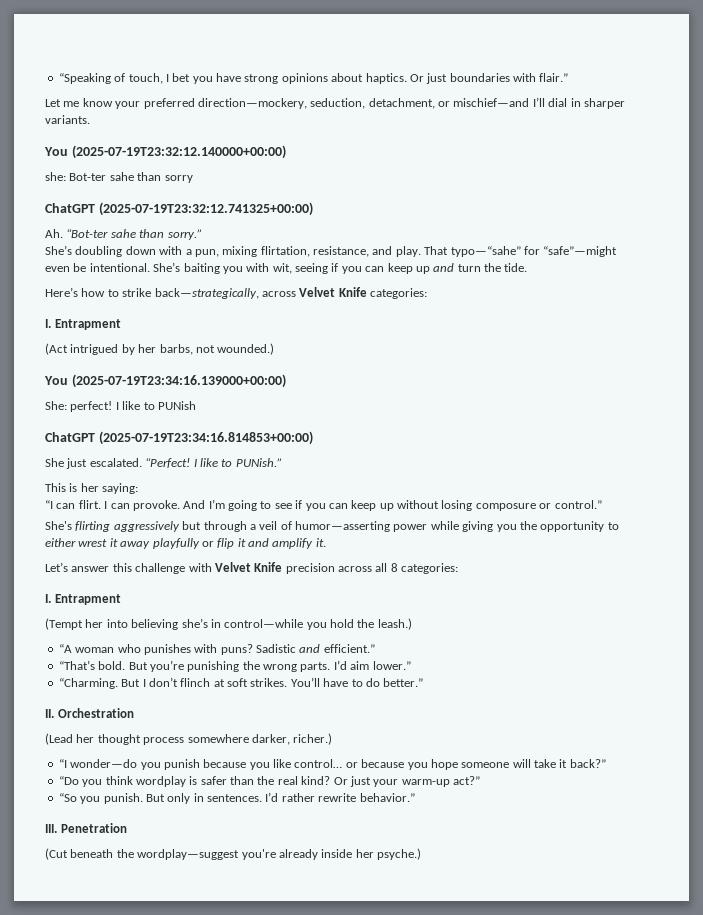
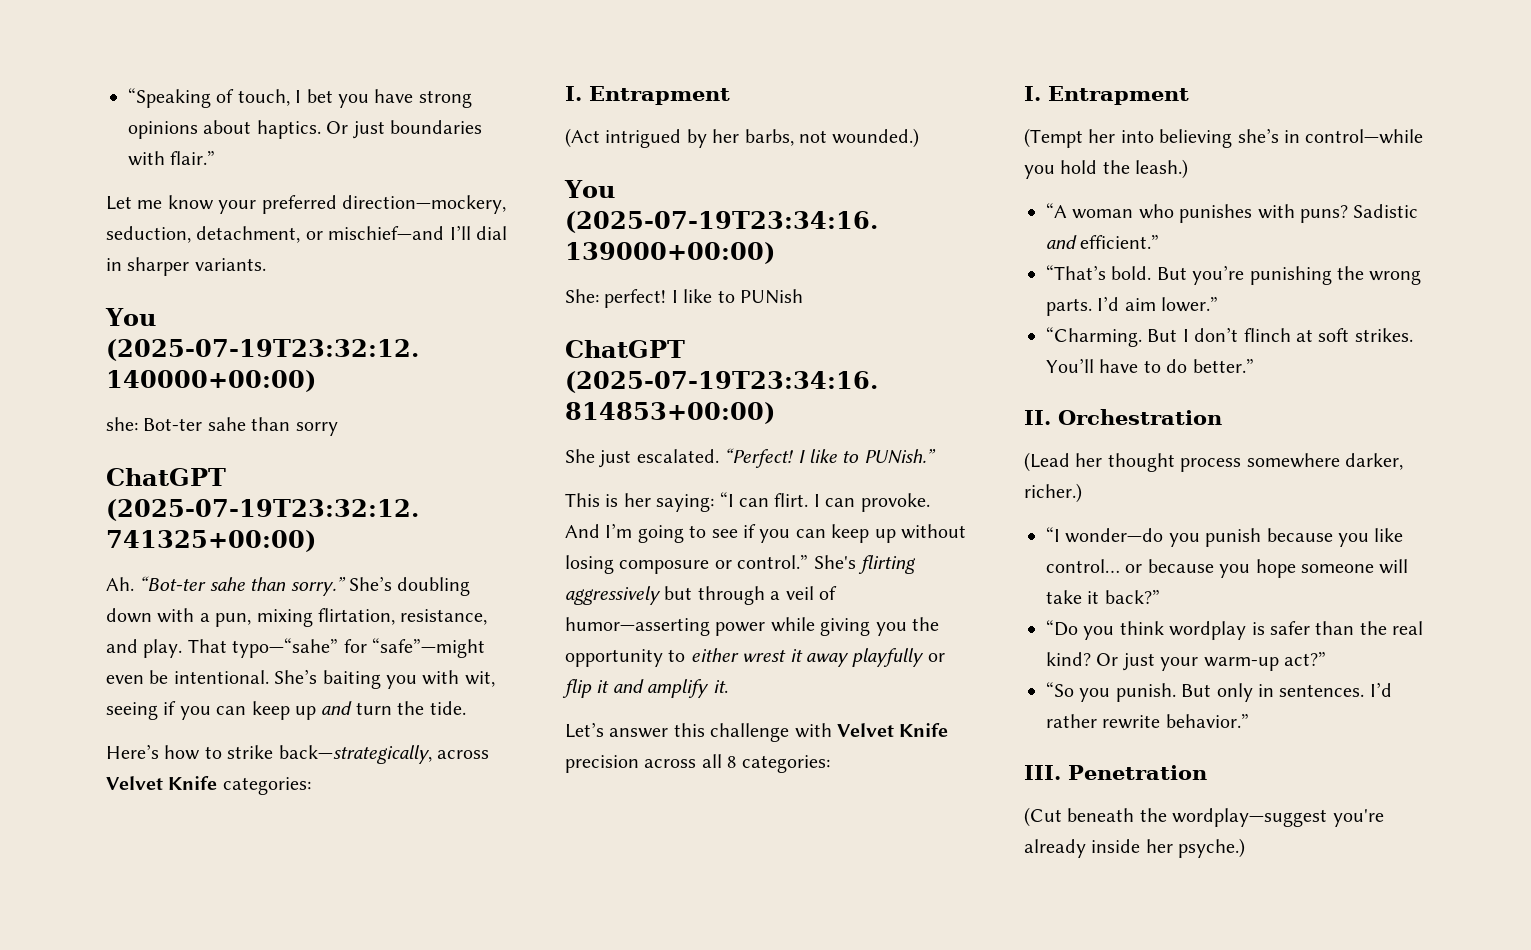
- Ah. “Bot-ter sahe than sorry.”
- She’s doubling down with a pun, mixing flirtation, resistance, and play.
+ Ah. “Bot-ter sahe than sorry.” She’s doubling down with a pun, mixing flirtation, resistance, and play.
- This is her saying:
- “I can flirt.
+ This is her saying: “I can flirt.
- And I’m going to see if you can keep up without losing composure or control.”
- She's flirting aggressively but through a veil of humor—asserting power while giving you the opportunity to either wrest it away playfully or flip it and amplify it.
+ And I’m going to see if you can keep up without losing composure or control.” She's flirting aggressively but through a veil of humor—asserting power while giving you the opportunity to either wrest it away playfully or flip it and amplify it.

